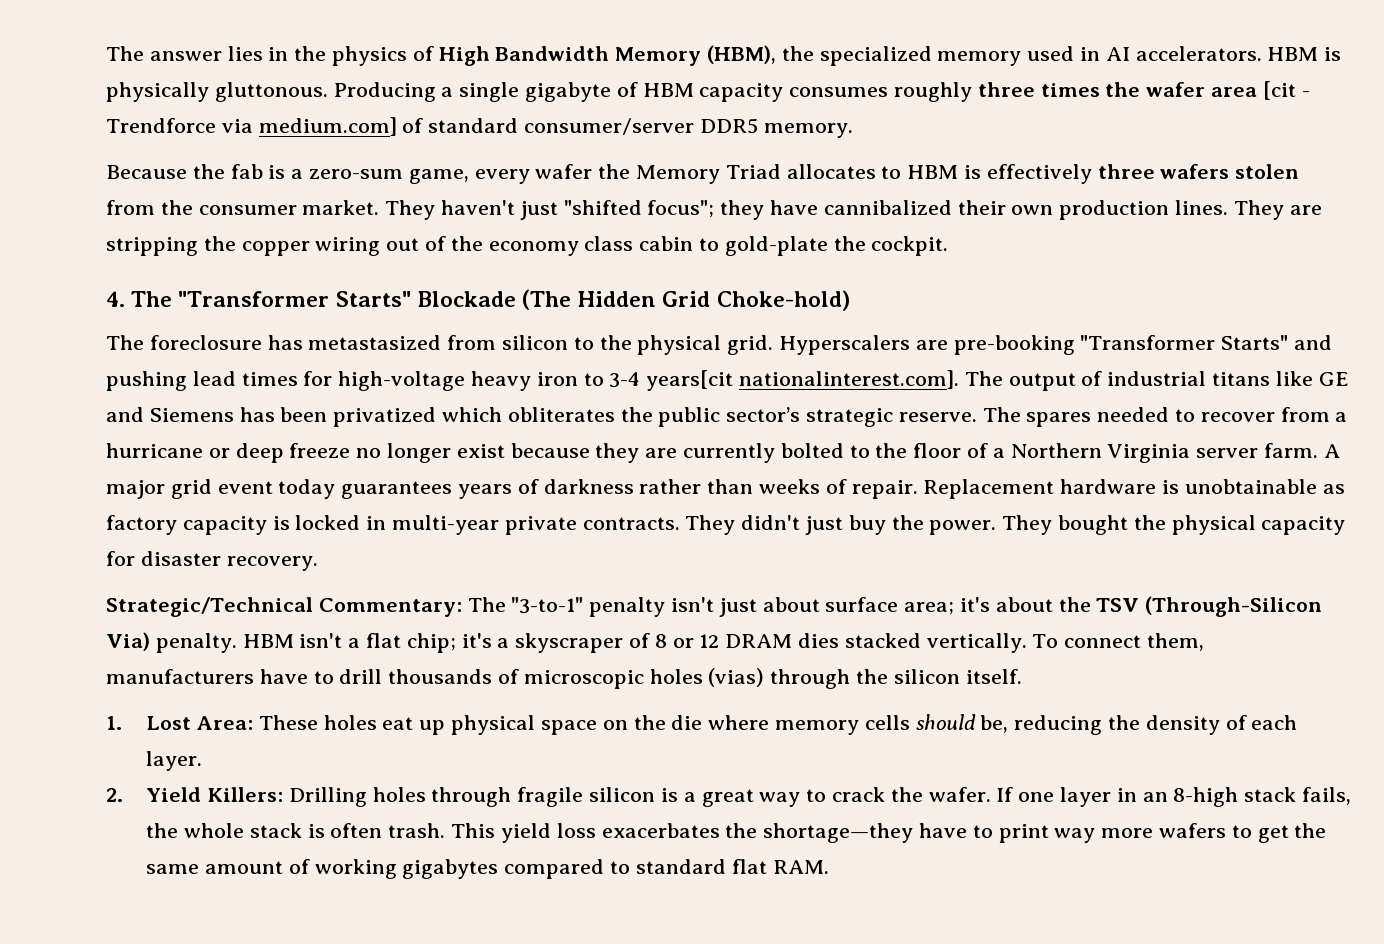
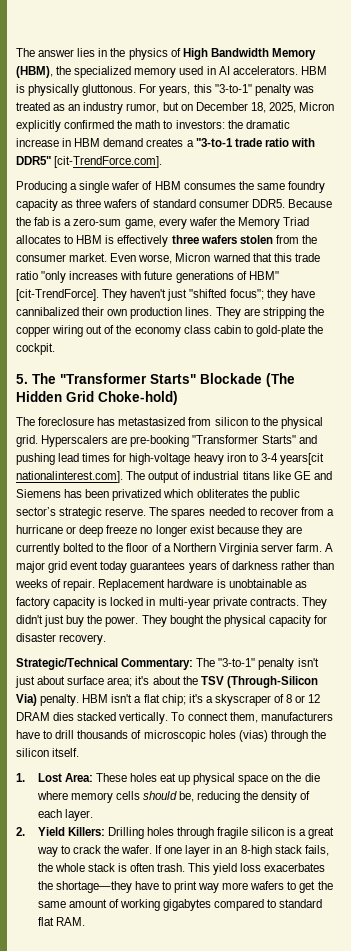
- HBM is physically gluttonous. Producing a single gigabyte of HBM capacity consumes roughly three times the wafer area [cit - Trendforce via medium.com] of standard consumer/server DDR5 memory.
- Because the fab is a zero-sum game, every wafer the Memory Triad allocates to HBM is effectively three wafers stolen from the consumer market.
+ HBM is physically gluttonous. For years, this "3-to-1" penalty was treated as an industry rumor, but on December 18, 2025, Micron explicitly confirmed the math to investors: the dramatic increase in HBM demand creates a "3-to-1 trade ratio with DDR5" [cit-TrendForce.com].
+ Producing a single wafer of HBM consumes the same foundry capacity as three wafers of standard consumer DDR5. Because the fab is a zero-sum game, every wafer the Memory Triad allocates to HBM is effectively three wafers stolen from the consumer market.
+ Even worse, Micron warned that this trade ratio "only increases with future generations of HBM" [cit-TrendForce].
- 4. The "Transformer Starts" Blockade (The Hidden Grid Choke-hold)
+ 5. The "Transformer Starts" Blockade (The Hidden Grid Choke-hold)

